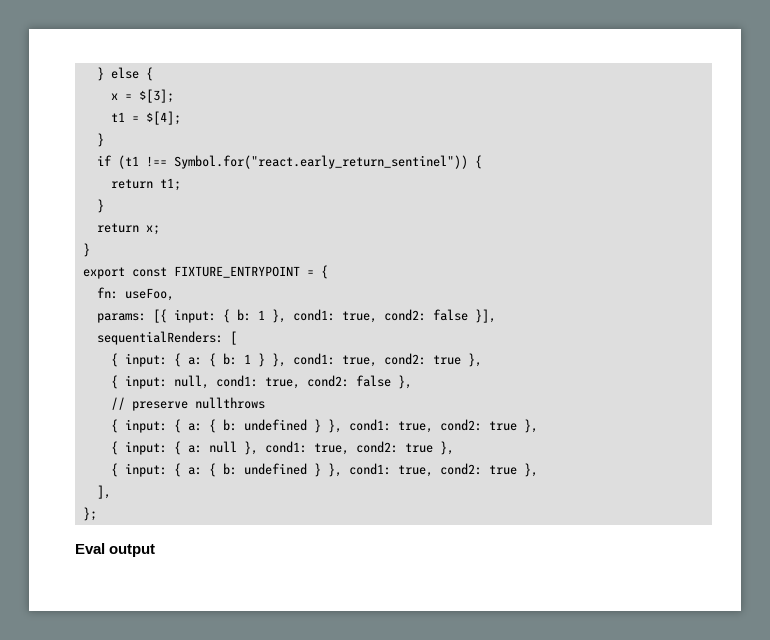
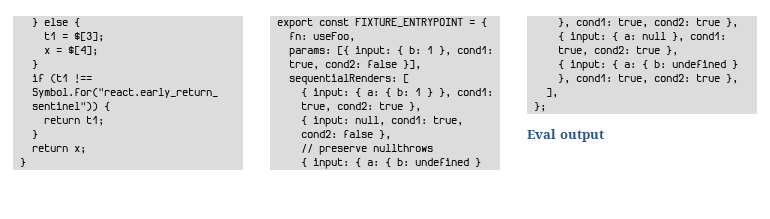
- x = $[3];
+ t1 = $[3];
- t1 = $[4];
+ x = $[4];

